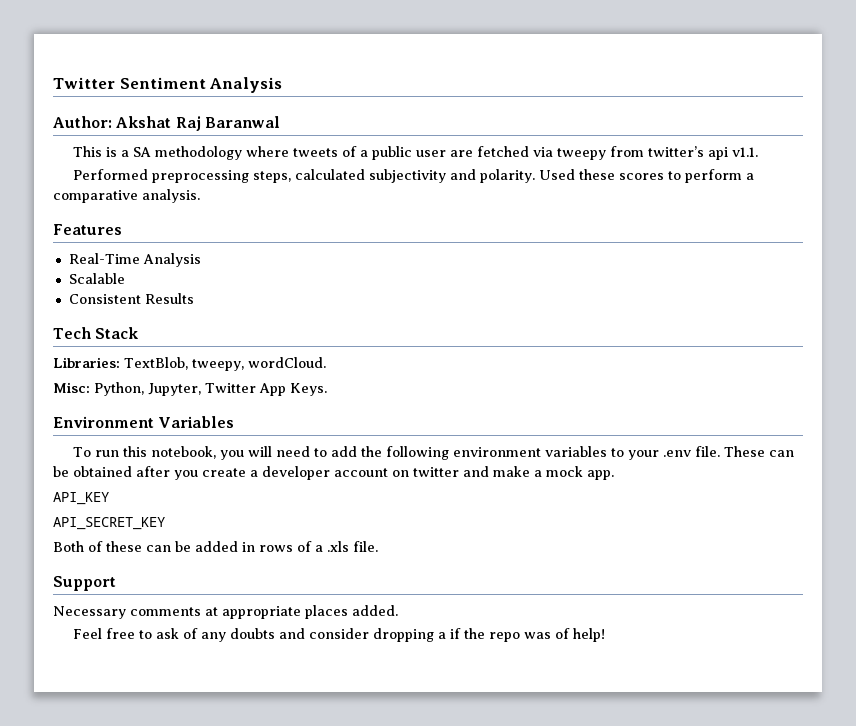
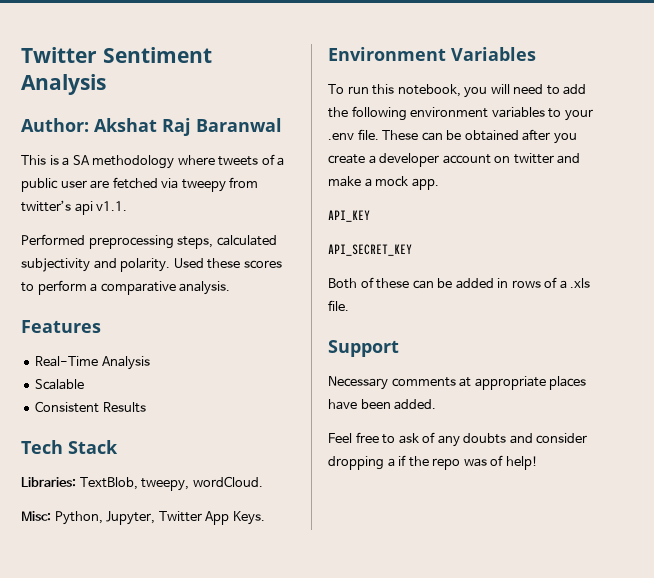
- Necessary comments at appropriate places added.
+ Necessary comments at appropriate places have been added.

